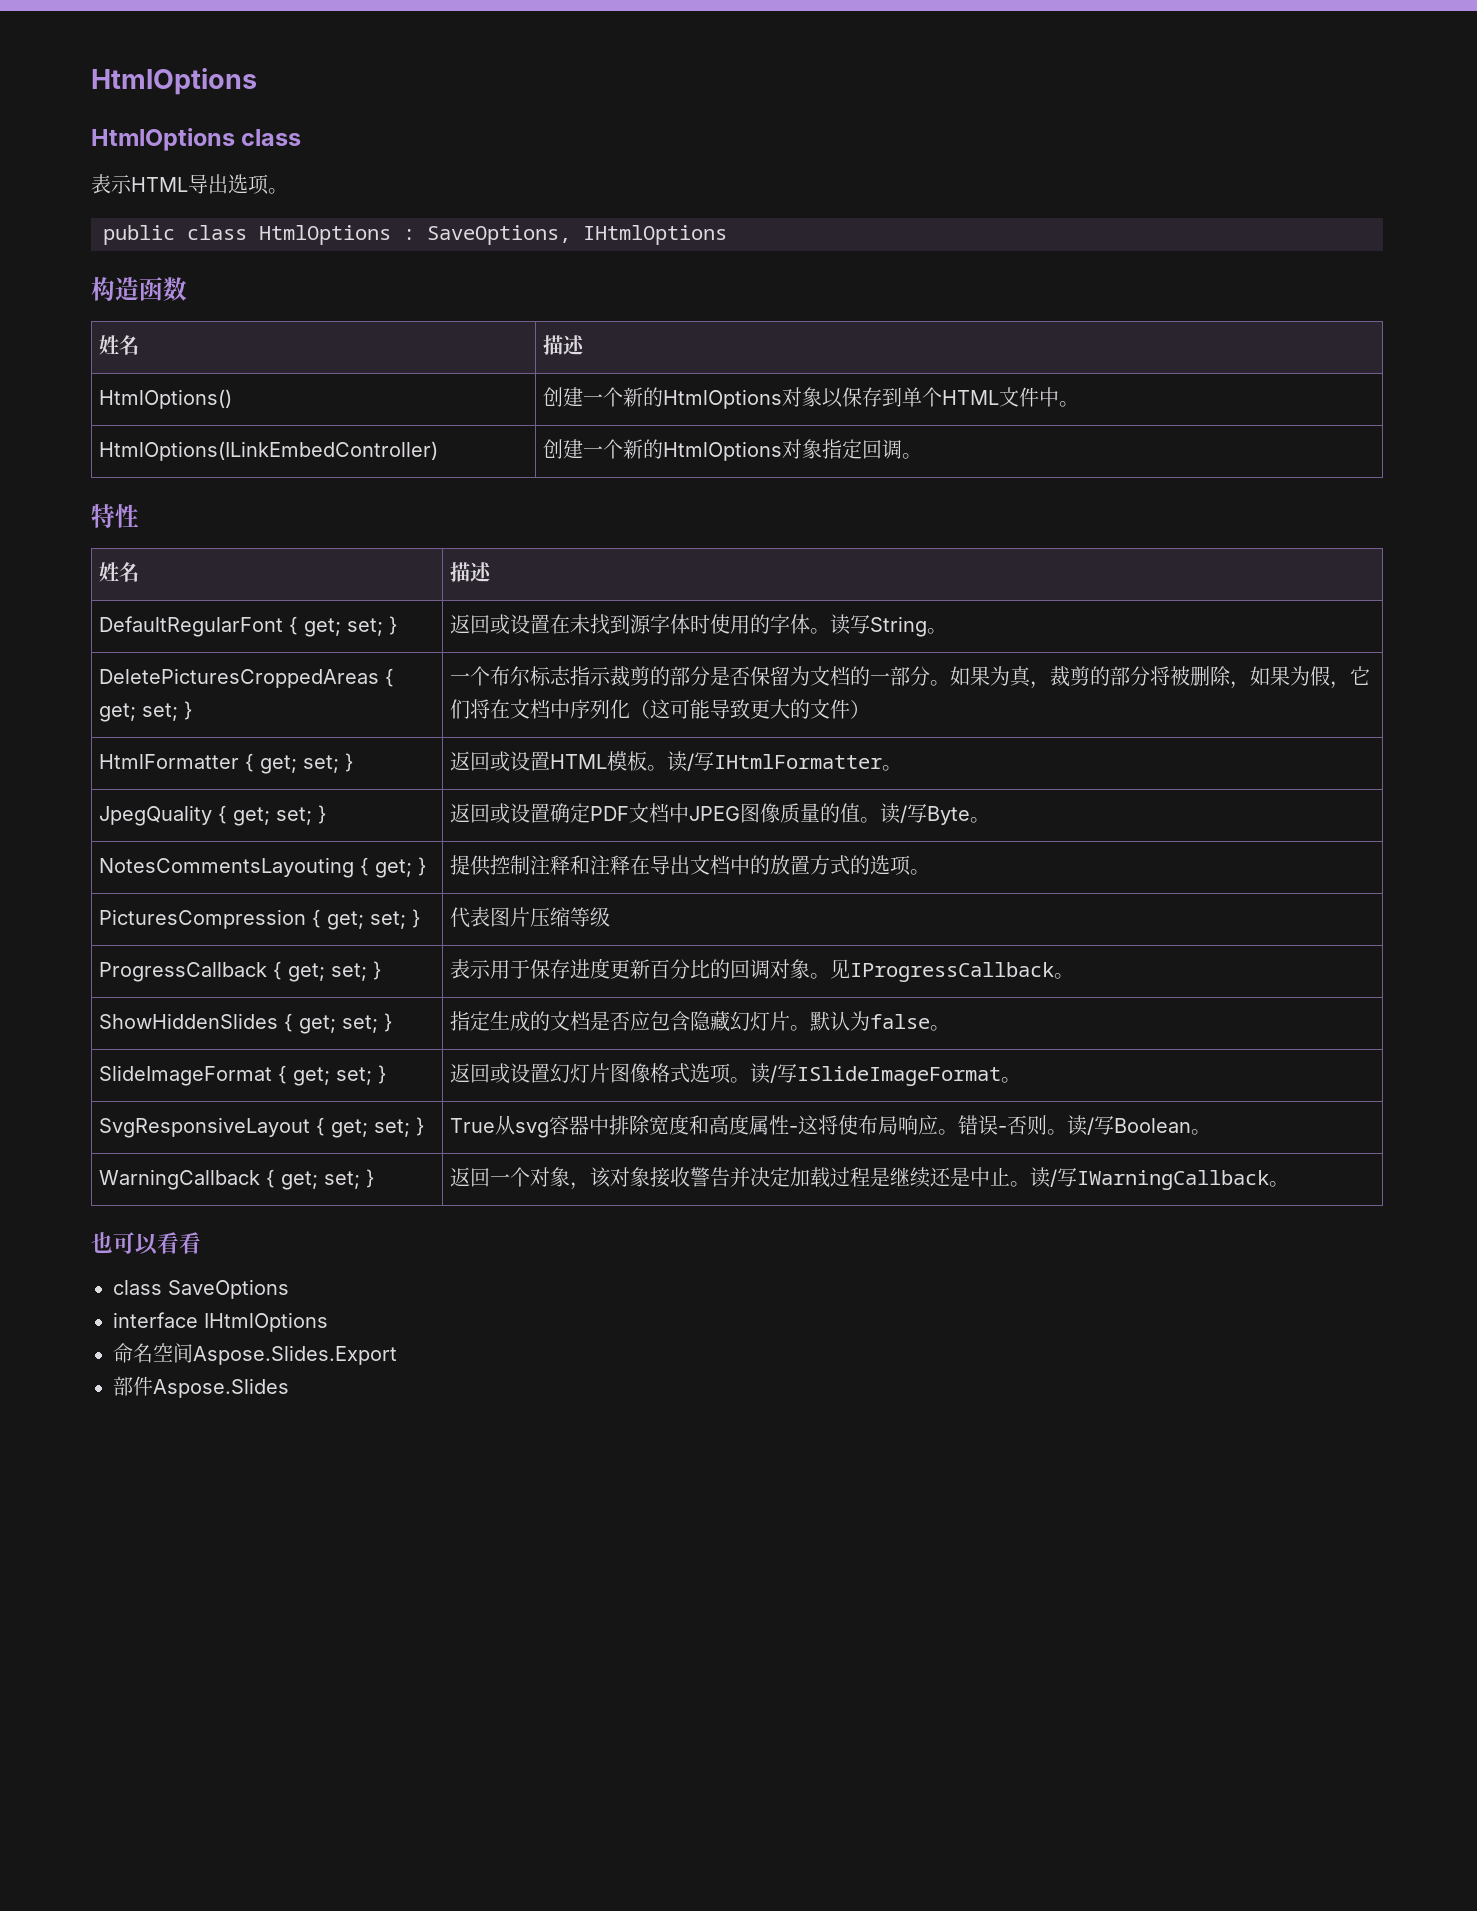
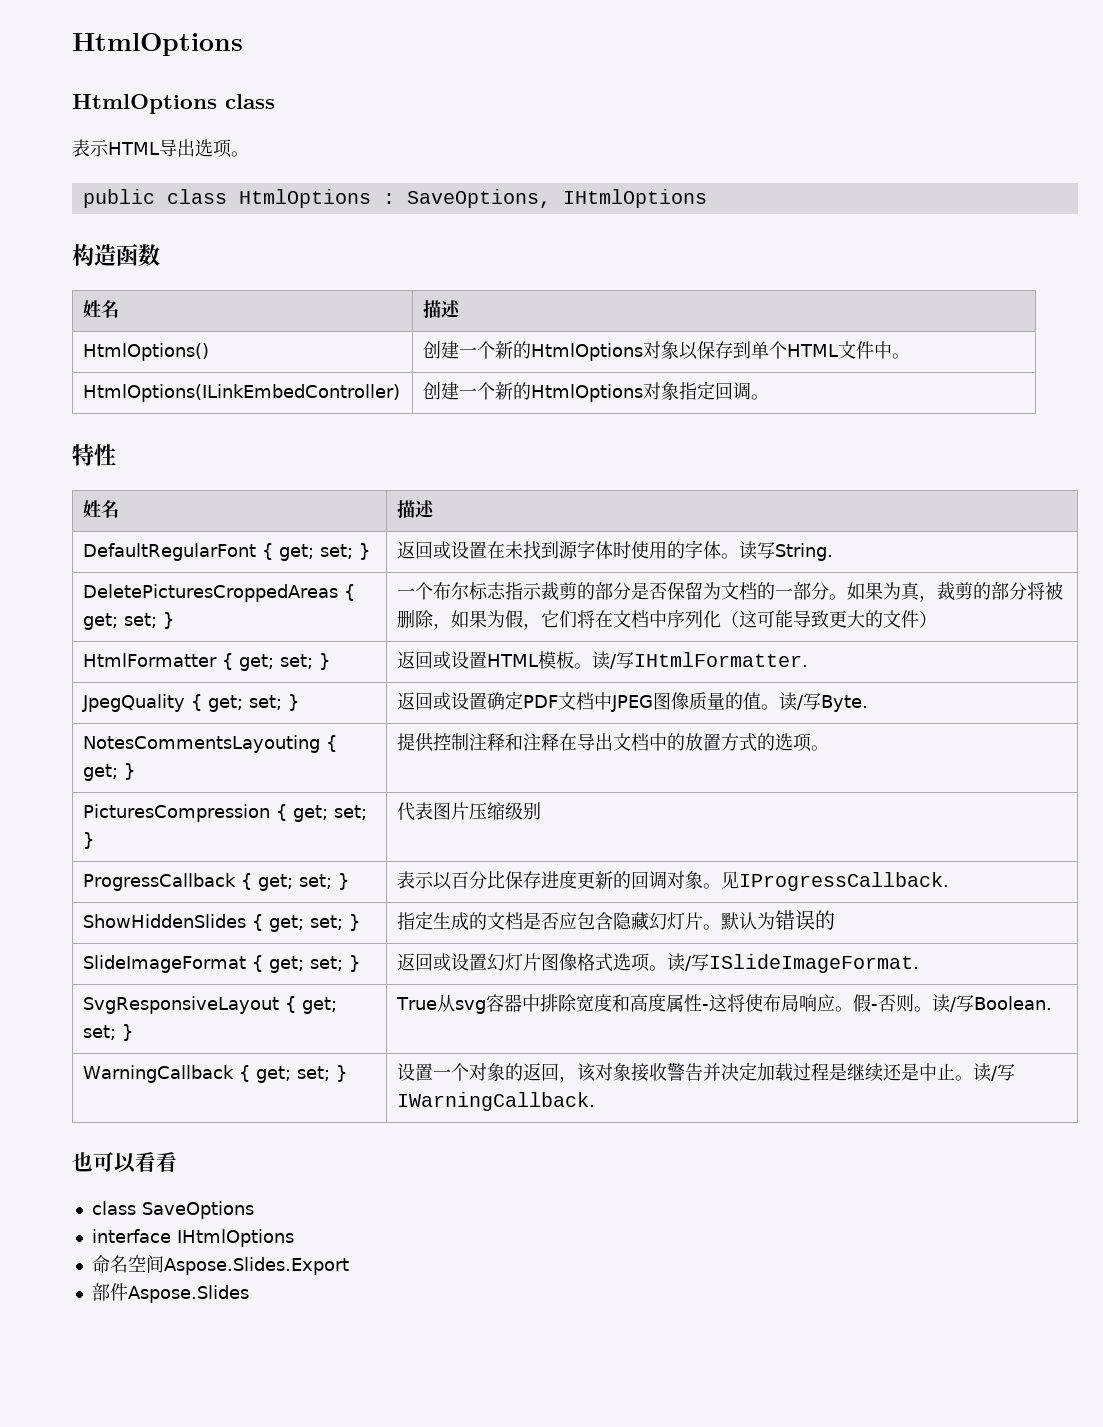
- DefaultRegularFont { get; set; } | 返回或设置在未找到源字体时使用的字体。读写String。
+ DefaultRegularFont { get; set; } | 返回或设置在未找到源字体时使用的字体。读写String.
- HtmlFormatter { get; set; } | 返回或设置HTML模板。读/写IHtmlFormatter。
+ HtmlFormatter { get; set; } | 返回或设置HTML模板。读/写IHtmlFormatter.
- JpegQuality { get; set; } | 返回或设置确定PDF文档中JPEG图像质量的值。读/写Byte。
+ JpegQuality { get; set; } | 返回或设置确定PDF文档中JPEG图像质量的值。读/写Byte.
- PicturesCompression { get; set; } | 代表图片压缩等级
+ PicturesCompression { get; set; } | 代表图片压缩级别
- ProgressCallback { get; set; } | 表示用于保存进度更新百分比的回调对象。见IProgressCallback。
+ ProgressCallback { get; set; } | 表示以百分比保存进度更新的回调对象。见IProgressCallback.
- ShowHiddenSlides { get; set; } | 指定生成的文档是否应包含隐藏幻灯片。默认为false。
+ ShowHiddenSlides { get; set; } | 指定生成的文档是否应包含隐藏幻灯片。默认为错误的
- SlideImageFormat { get; set; } | 返回或设置幻灯片图像格式选项。读/写ISlideImageFormat。
+ SlideImageFormat { get; set; } | 返回或设置幻灯片图像格式选项。读/写ISlideImageFormat.
- SvgResponsiveLayout { get; set; } | True从svg容器中排除宽度和高度属性-这将使布局响应。错误-否则。读/写Boolean。
+ SvgResponsiveLayout { get; set; } | True从svg容器中排除宽度和高度属性-这将使布局响应。假-否则。读/写Boolean.
- WarningCallback { get; set; } | 返回一个对象，该对象接收警告并决定加载过程是继续还是中止。读/写IWarningCallback。
+ WarningCallback { get; set; } | 设置一个对象的返回，该对象接收警告并决定加载过程是继续还是中止。读/写IWarningCallback.

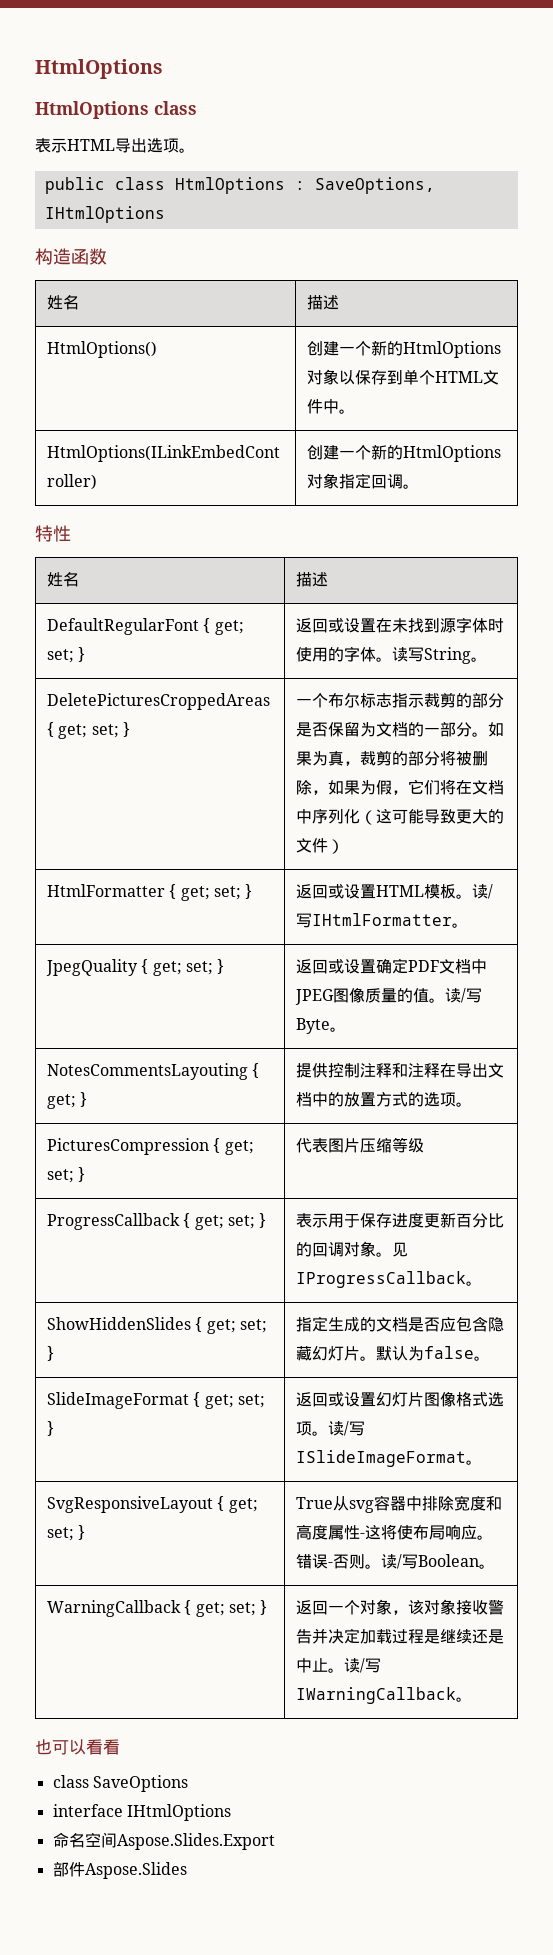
- DefaultRegularFont { get; set; } | 返回或设置在未找到源字体时使用的字体。读写String.
+ DefaultRegularFont { get; set; } | 返回或设置在未找到源字体时使用的字体。读写String。
- HtmlFormatter { get; set; } | 返回或设置HTML模板。读/写IHtmlFormatter.
+ HtmlFormatter { get; set; } | 返回或设置HTML模板。读/写IHtmlFormatter。
- JpegQuality { get; set; } | 返回或设置确定PDF文档中JPEG图像质量的值。读/写Byte.
+ JpegQuality { get; set; } | 返回或设置确定PDF文档中JPEG图像质量的值。读/写Byte。
- PicturesCompression { get; set; } | 代表图片压缩级别
+ PicturesCompression { get; set; } | 代表图片压缩等级
- ProgressCallback { get; set; } | 表示以百分比保存进度更新的回调对象。见IProgressCallback.
+ ProgressCallback { get; set; } | 表示用于保存进度更新百分比的回调对象。见IProgressCallback。
- ShowHiddenSlides { get; set; } | 指定生成的文档是否应包含隐藏幻灯片。默认为错误的
+ ShowHiddenSlides { get; set; } | 指定生成的文档是否应包含隐藏幻灯片。默认为false。
- SlideImageFormat { get; set; } | 返回或设置幻灯片图像格式选项。读/写ISlideImageFormat.
+ SlideImageFormat { get; set; } | 返回或设置幻灯片图像格式选项。读/写ISlideImageFormat。
- SvgResponsiveLayout { get; set; } | True从svg容器中排除宽度和高度属性-这将使布局响应。假-否则。读/写Boolean.
+ SvgResponsiveLayout { get; set; } | True从svg容器中排除宽度和高度属性-这将使布局响应。错误-否则。读/写Boolean。
- WarningCallback { get; set; } | 设置一个对象的返回，该对象接收警告并决定加载过程是继续还是中止。读/写IWarningCallback.
+ WarningCallback { get; set; } | 返回一个对象，该对象接收警告并决定加载过程是继续还是中止。读/写IWarningCallback。

